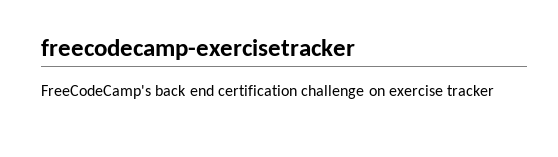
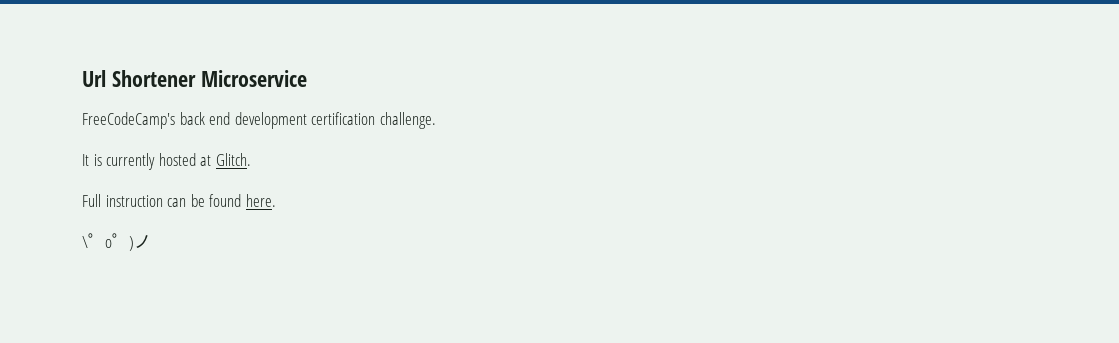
- freecodecamp-exercisetracker
+ Url Shortener Microservice
- FreeCodeCamp's back end certification challenge on exercise tracker
+ FreeCodeCamp's back end development certification challenge.
+ It is currently hosted at Glitch.
+ Full instruction can be found here.
+ \゜o゜)ノ

